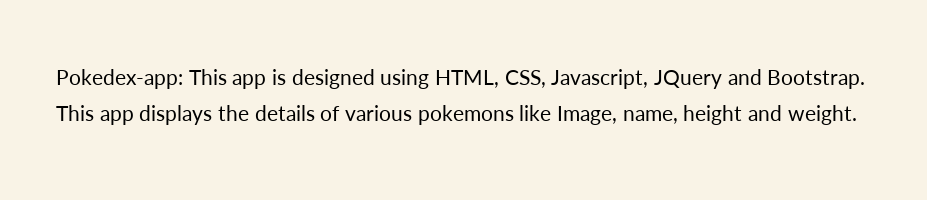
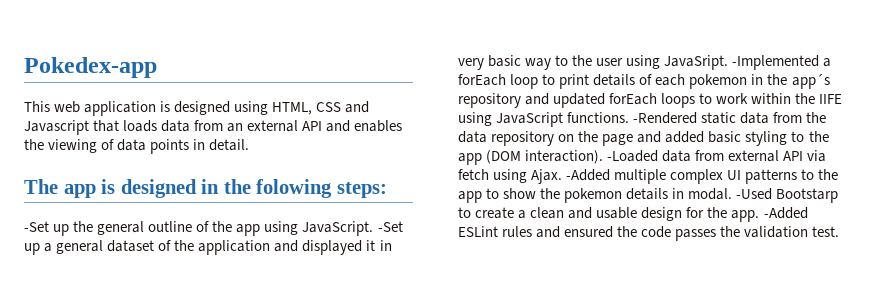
- Pokedex-app: This app is designed using HTML, CSS, Javascript, JQuery and Bootstrap. This app displays the details of various pokemons like Image, name, height and weight.
+ Pokedex-app
+ This web application is designed using HTML, CSS and Javascript that loads data from an external API and enables the viewing of data points in detail.
+ The app is designed in the folowing steps:
+ -Set up the general outline of the app using JavaScript. -Set up a general dataset of the application and displayed it in very basic way to the user using JavaSript. -Implemented a forEach loop to print details of each pokemon in the app´s repository and updated forEach loops to work within the IIFE using JavaScript functions. -Rendered static data from the data repository on the page and added basic styling to the app (DOM interaction). -Loaded data from external API via fetch using Ajax. -Added multiple complex UI patterns to the app to show the pokemon details in modal. -Used Bootstarp to create a clean and usable design for the app. -Added ESLint rules and ensured the code passes the validation test.

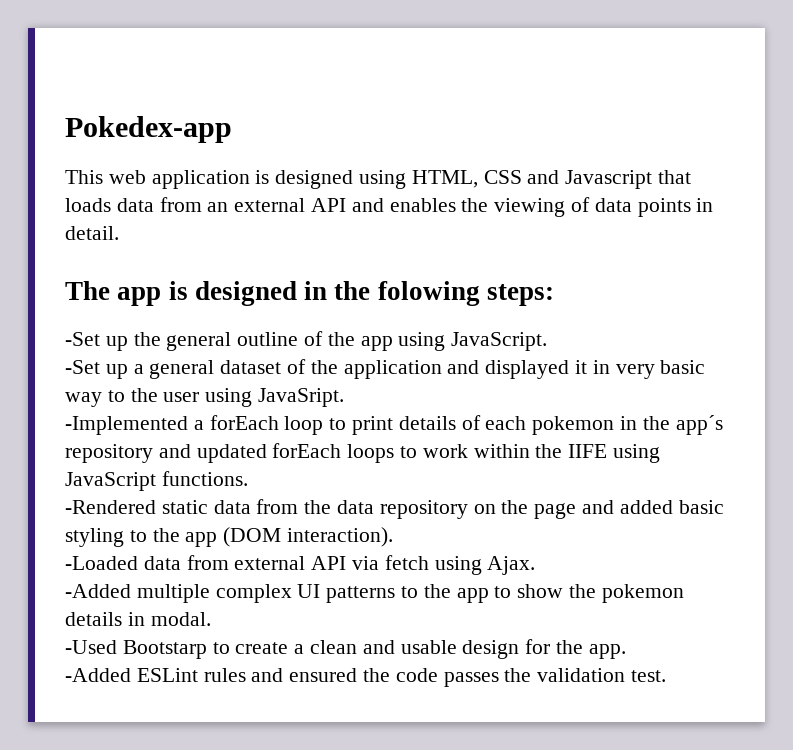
- -Set up the general outline of the app using JavaScript. -Set up a general dataset of the application and displayed it in very basic way to the user using JavaSript. -Implemented a forEach loop to print details of each pokemon in the app´s repository and updated forEach loops to work within the IIFE using JavaScript functions. -Rendered static data from the data repository on the page and added basic styling to the app (DOM interaction). -Loaded data from external API via fetch using Ajax. -Added multiple complex UI patterns to the app to show the pokemon details in modal. -Used Bootstarp to create a clean and usable design for the app. -Added ESLint rules and ensured the code passes the validation test.
+ -Set up the general outline of the app using JavaScript.
+ -Set up a general dataset of the application and displayed it in very basic way to the user using JavaSript.
+ -Implemented a forEach loop to print details of each pokemon in the app´s repository and updated forEach loops to work within the IIFE using JavaScript functions.
+ -Rendered static data from the data repository on the page and added basic styling to the app (DOM interaction).
+ -Loaded data from external API via fetch using Ajax.
+ -Added multiple complex UI patterns to the app to show the pokemon details in modal.
+ -Used Bootstarp to create a clean and usable design for the app.
+ -Added ESLint rules and ensured the code passes the validation test.

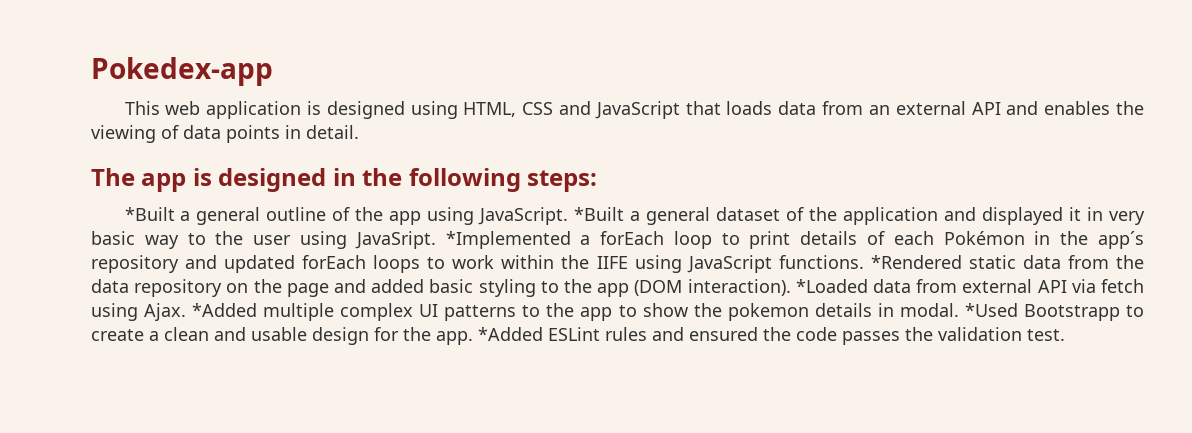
- This web application is designed using HTML, CSS and Javascript that loads data from an external API and enables the viewing of data points in detail.
+ This web application is designed using HTML, CSS and JavaScript that loads data from an external API and enables the viewing of data points in detail.
- The app is designed in the folowing steps:
+ The app is designed in the following steps:
- -Set up the general outline of the app using JavaScript.
- -Set up a general dataset of the application and displayed it in very basic way to the user using JavaSript.
- -Implemented a forEach loop to print details of each pokemon in the app´s repository and updated forEach loops to work within the IIFE using JavaScript functions.
- -Rendered static data from the data repository on the page and added basic styling to the app (DOM interaction).
- -Loaded data from external API via fetch using Ajax.
- -Added multiple complex UI patterns to the app to show the pokemon details in modal.
- -Used Bootstarp to create a clean and usable design for the app.
- -Added ESLint rules and ensured the code passes the validation test.
+ *Built a general outline of the app using JavaScript. *Built a general dataset of the application and displayed it in very basic way to the user using JavaSript. *Implemented a forEach loop to print details of each Pokémon in the app´s repository and updated forEach loops to work within the IIFE using JavaScript functions. *Rendered static data from the data repository on the page and added basic styling to the app (DOM interaction). *Loaded data from external API via fetch using Ajax. *Added multiple complex UI patterns to the app to show the pokemon details in modal. *Used Bootstrapp to create a clean and usable design for the app. *Added ESLint rules and ensured the code passes the validation test.

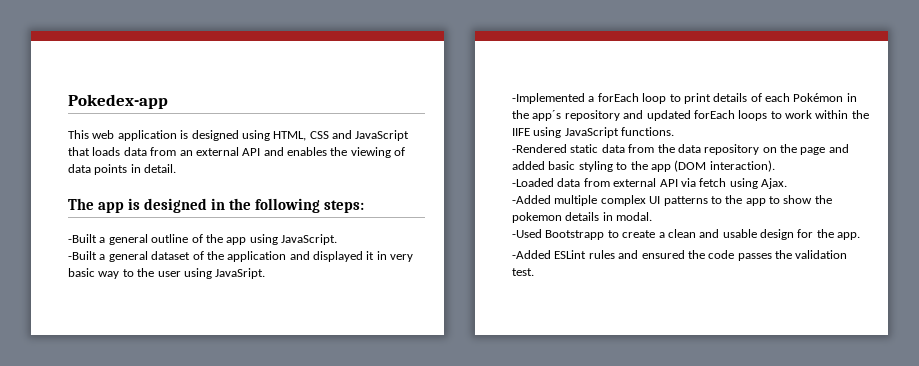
- *Built a general outline of the app using JavaScript. *Built a general dataset of the application and displayed it in very basic way to the user using JavaSript. *Implemented a forEach loop to print details of each Pokémon in the app´s repository and updated forEach loops to work within the IIFE using JavaScript functions. *Rendered static data from the data repository on the page and added basic styling to the app (DOM interaction). *Loaded data from external API via fetch using Ajax. *Added multiple complex UI patterns to the app to show the pokemon details in modal. *Used Bootstrapp to create a clean and usable design for the app. *Added ESLint rules and ensured the code passes the validation test.
+ -Built a general outline of the app using JavaScript.
+ -Built a general dataset of the application and displayed it in very basic way to the user using JavaSript.
+ -Implemented a forEach loop to print details of each Pokémon in the app´s repository and updated forEach loops to work within the IIFE using JavaScript functions.
+ -Rendered static data from the data repository on the page and added basic styling to the app (DOM interaction).
+ -Loaded data from external API via fetch using Ajax.
+ -Added multiple complex UI patterns to the app to show the pokemon details in modal.
+ -Used Bootstrapp to create a clean and usable design for the app.
+ -Added ESLint rules and ensured the code passes the validation test.

